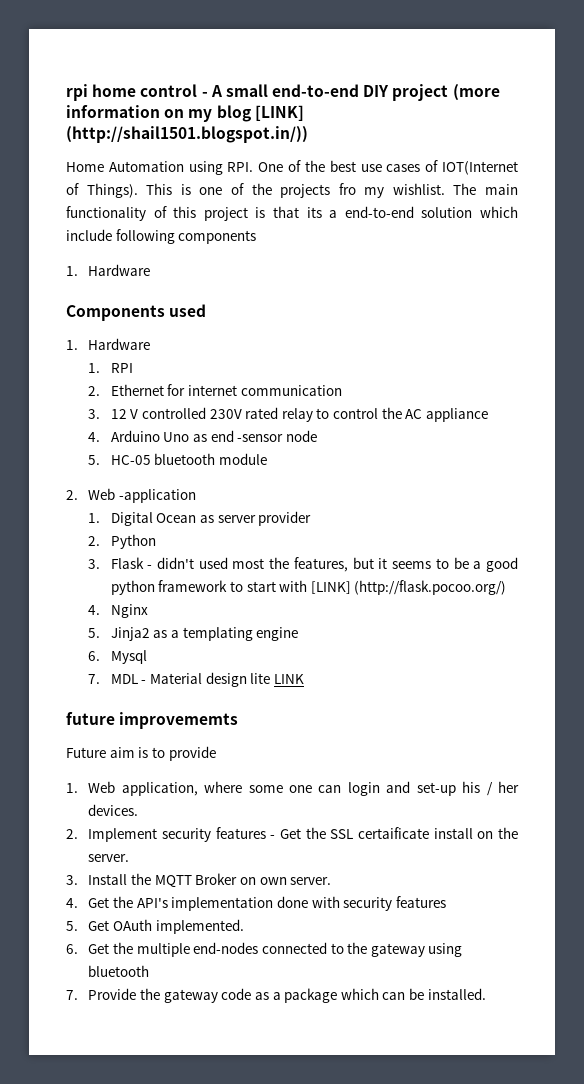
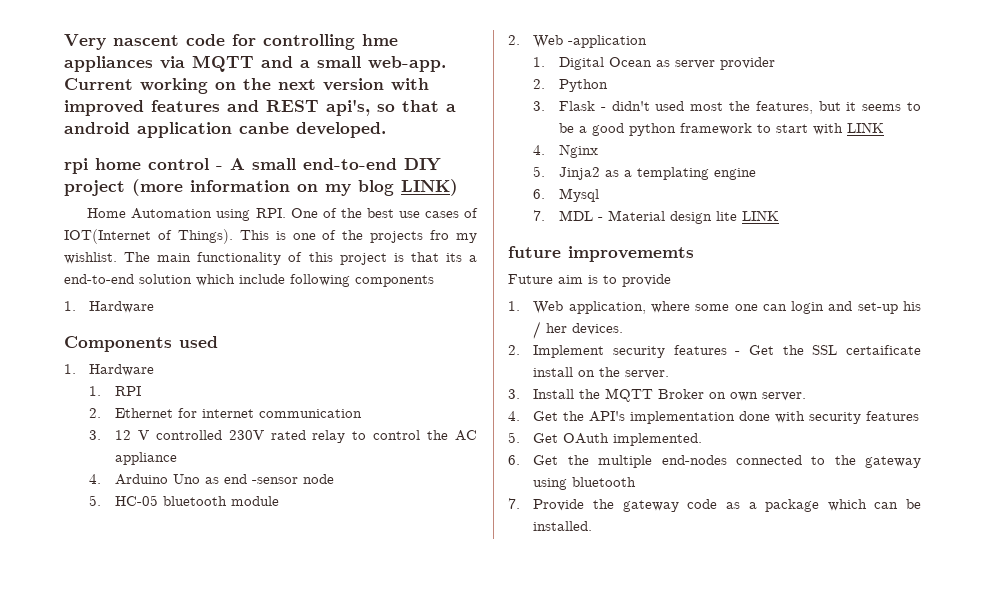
+ Very nascent code for controlling hme appliances via MQTT and a small web-app. Current working on the next version with improved features and REST api's, so that a android application canbe developed.
- rpi home control - A small end-to-end DIY project (more information on my blog [LINK] (http://shail1501.blogspot.in/))
+ rpi home control - A small end-to-end DIY project (more information on my blog LINK)
- 3. Flask - didn't used most the features, but it seems to be a good python framework to start with [LINK] (http://flask.pocoo.org/)
+ 3. Flask - didn't used most the features, but it seems to be a good python framework to start with LINK

